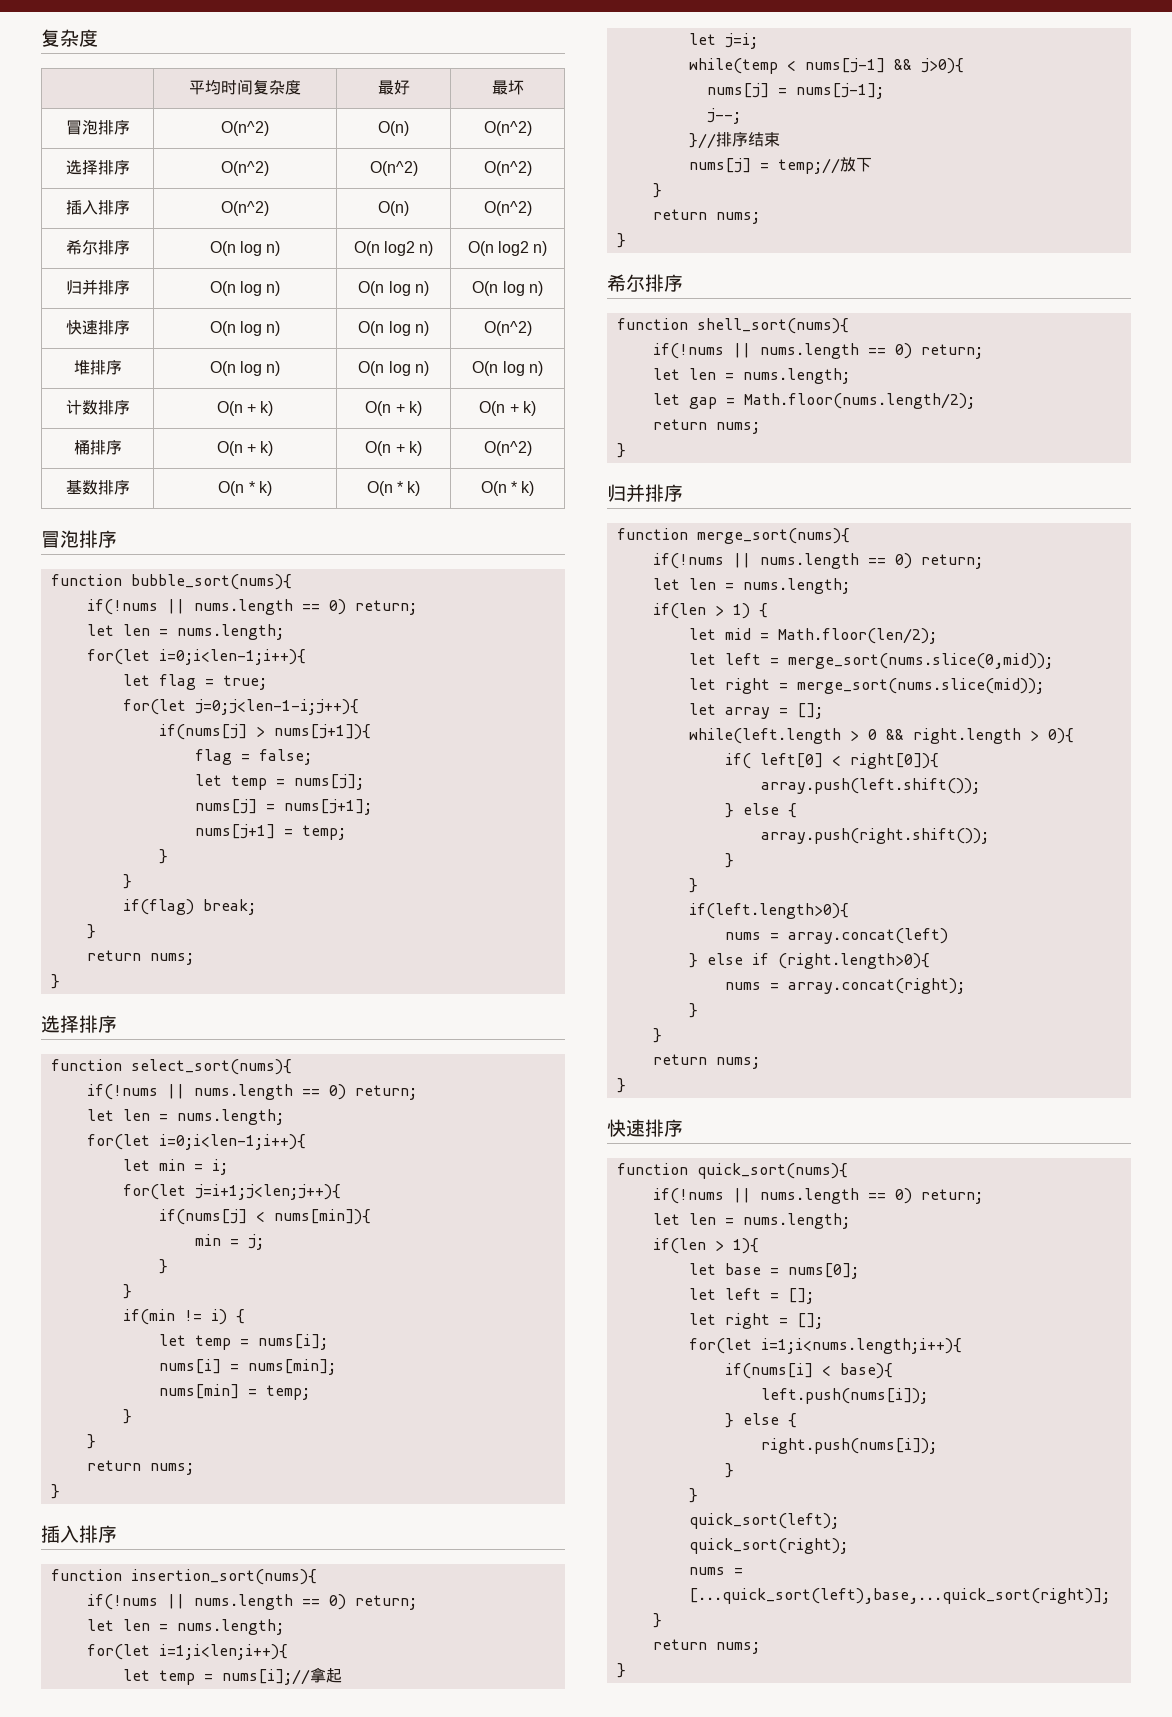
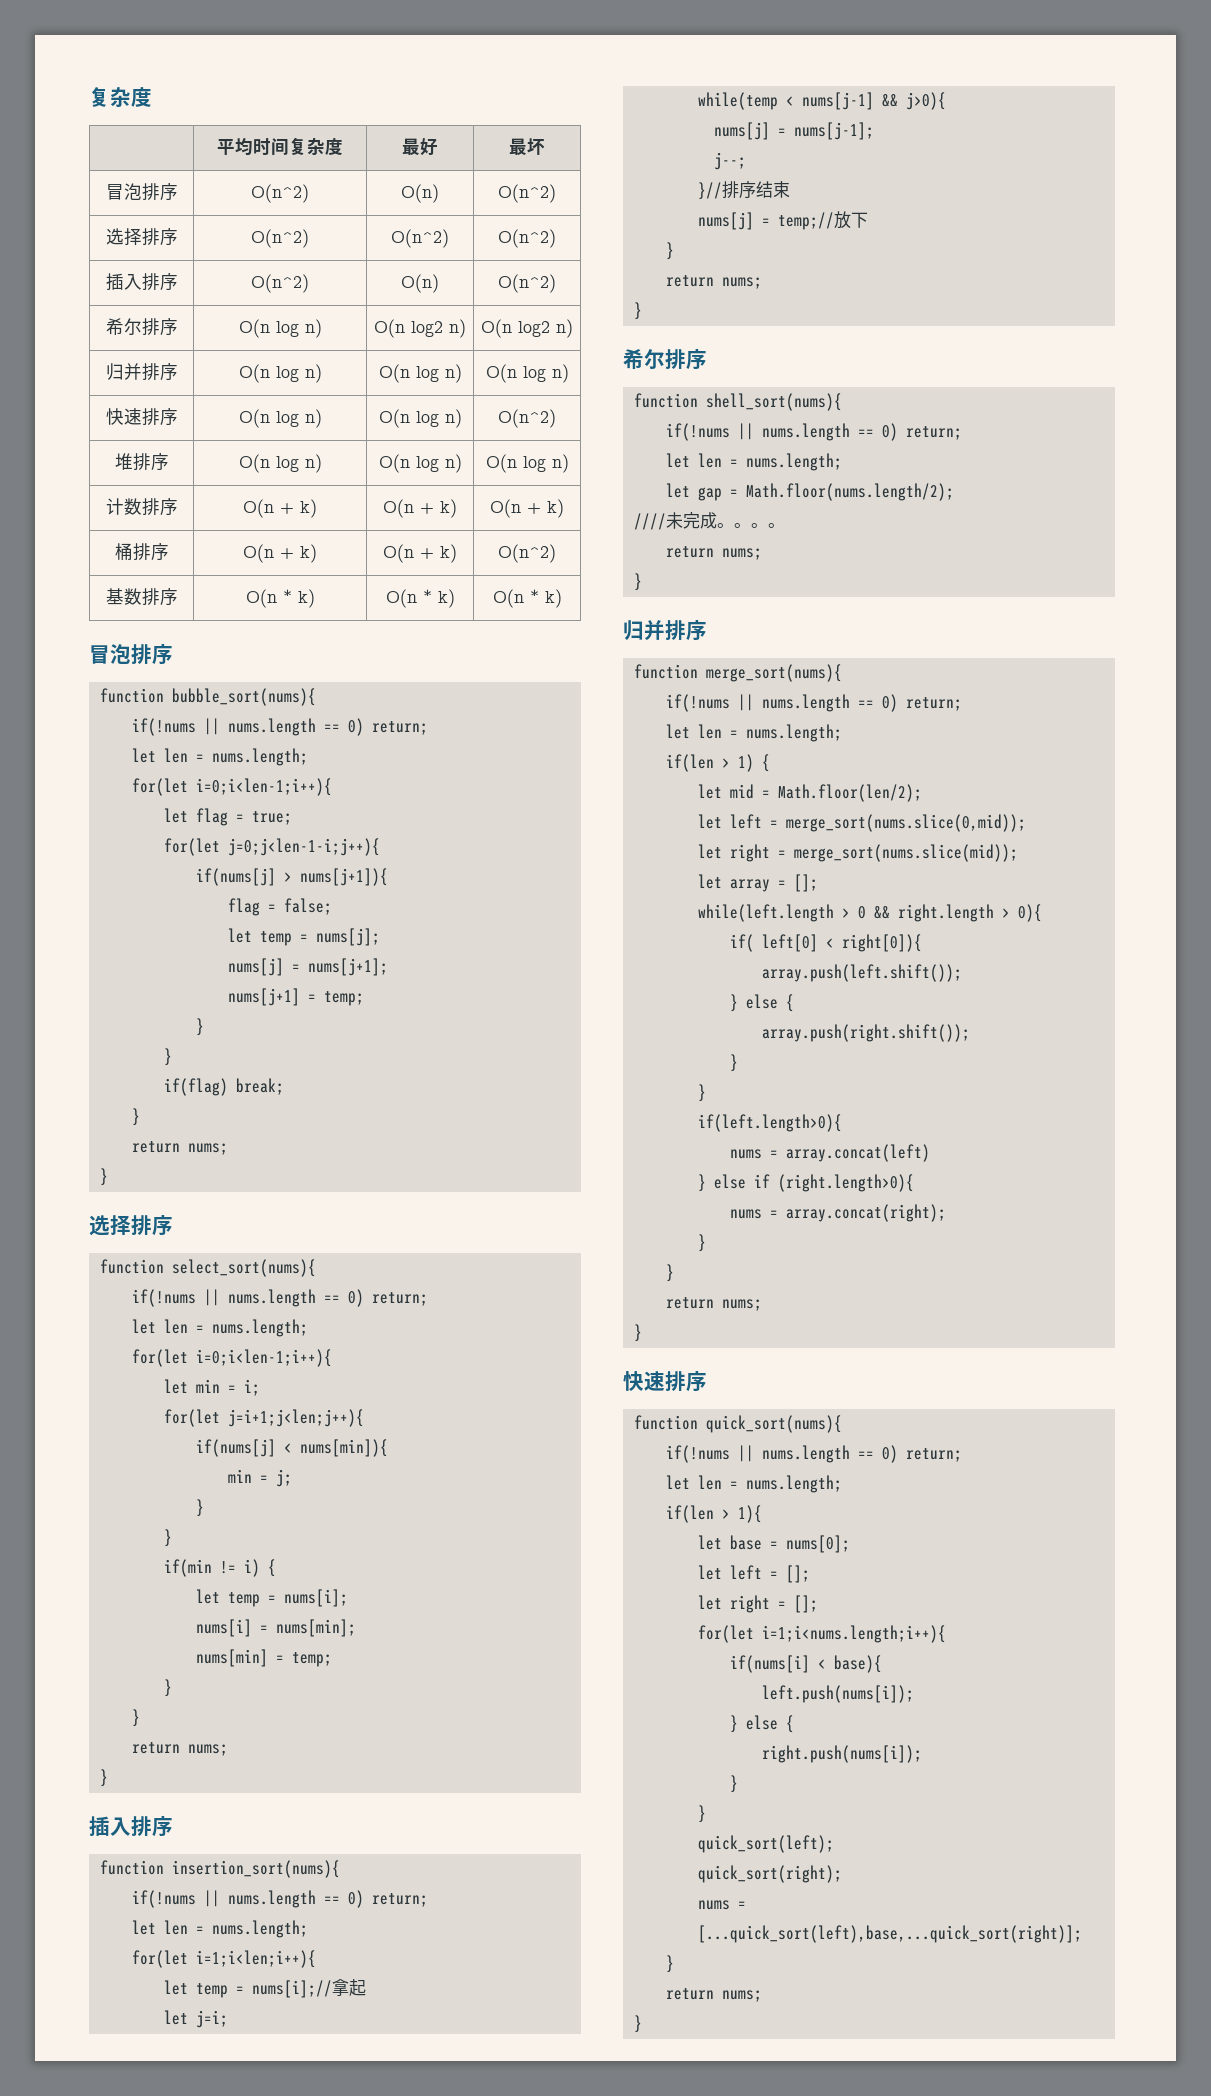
+ ////未完成。。。。

